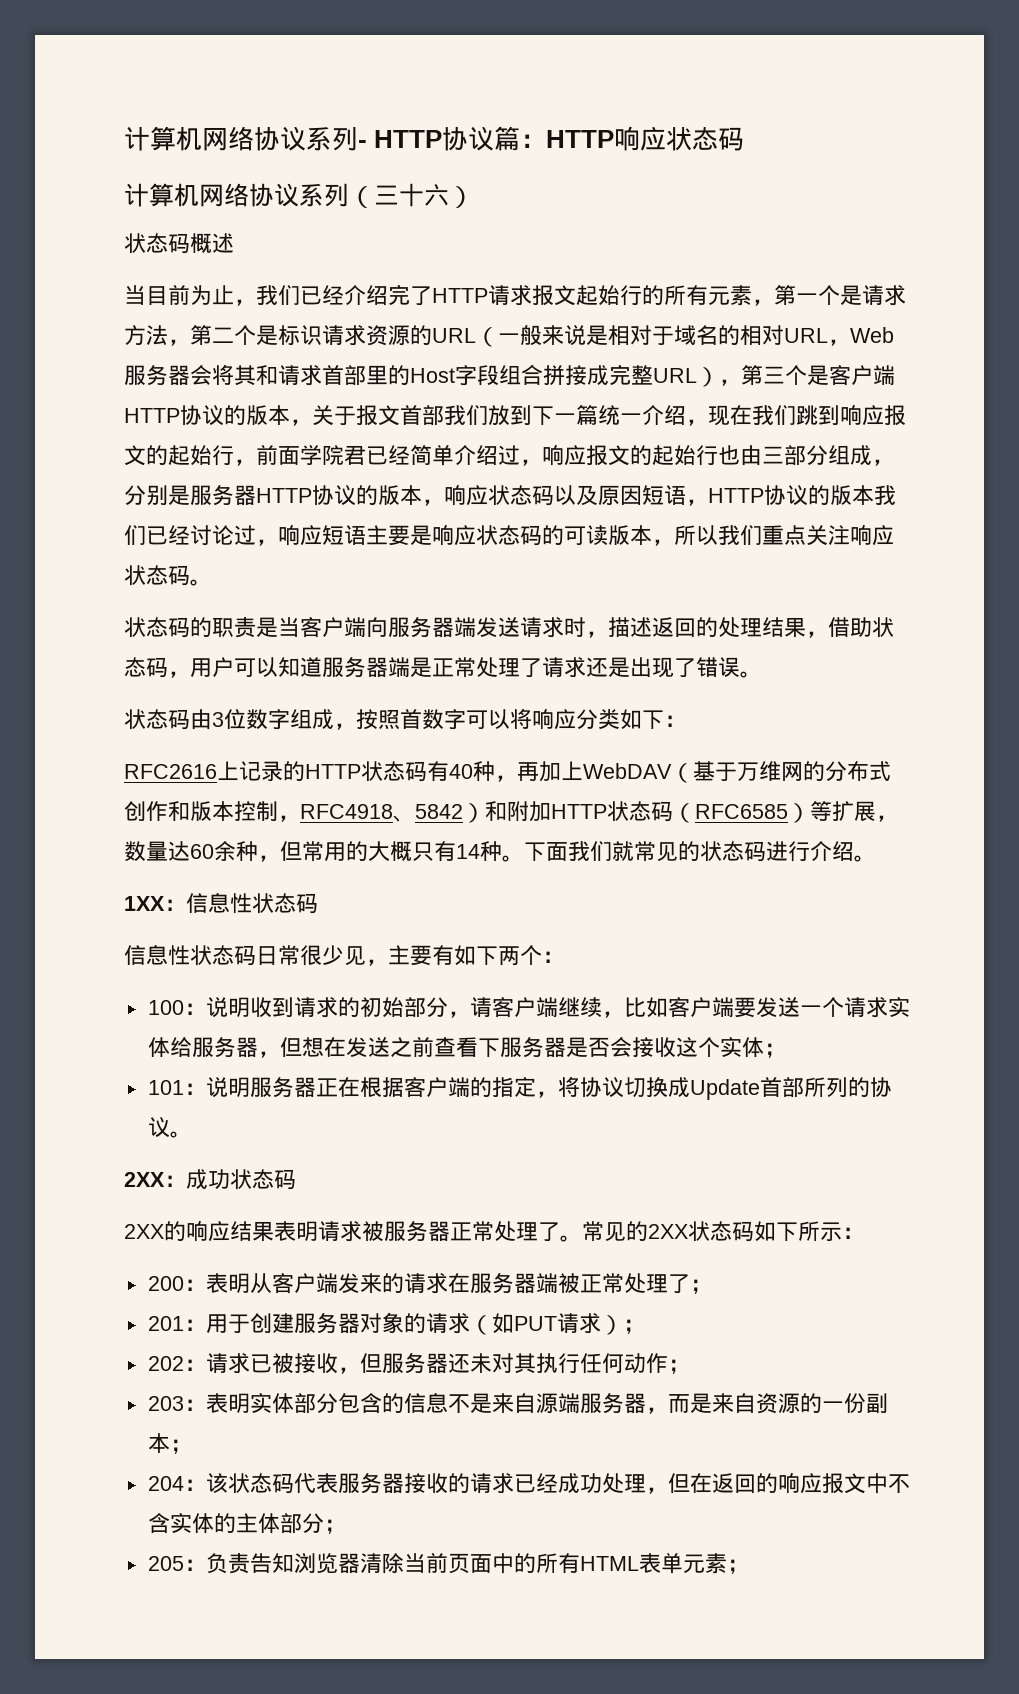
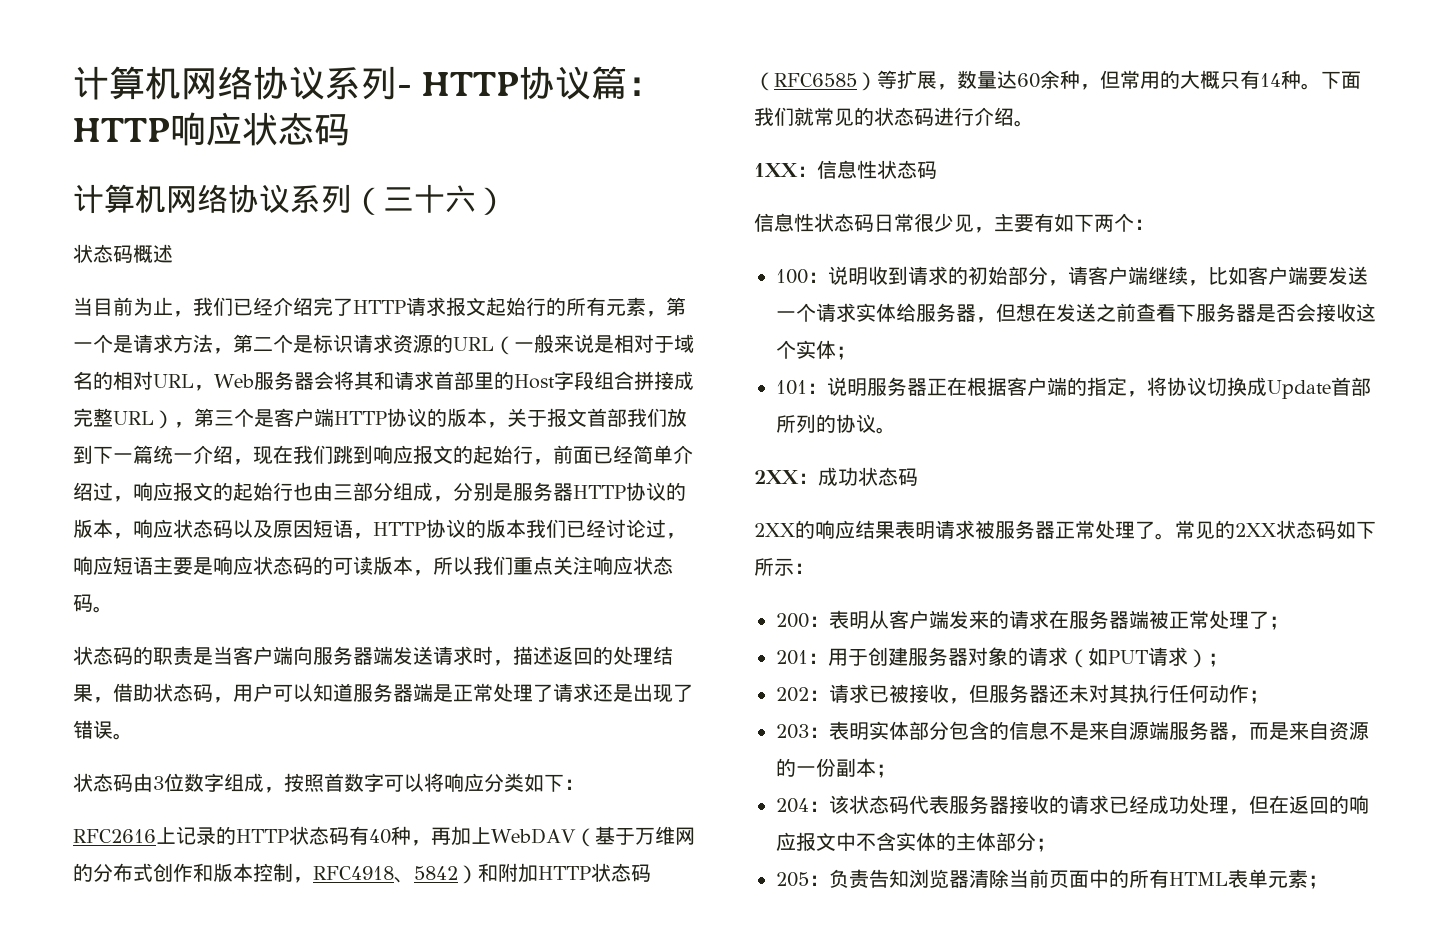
- 当目前为止，我们已经介绍完了HTTP请求报文起始行的所有元素，第一个是请求方法，第二个是标识请求资源的URL（一般来说是相对于域名的相对URL，Web服务器会将其和请求首部里的Host字段组合拼接成完整URL），第三个是客户端HTTP协议的版本，关于报文首部我们放到下一篇统一介绍，现在我们跳到响应报文的起始行，前面学院君已经简单介绍过，响应报文的起始行也由三部分组成，分别是服务器HTTP协议的版本，响应状态码以及原因短语，HTTP协议的版本我们已经讨论过，响应短语主要是响应状态码的可读版本，所以我们重点关注响应状态码。
+ 当目前为止，我们已经介绍完了HTTP请求报文起始行的所有元素，第一个是请求方法，第二个是标识请求资源的URL（一般来说是相对于域名的相对URL，Web服务器会将其和请求首部里的Host字段组合拼接成完整URL），第三个是客户端HTTP协议的版本，关于报文首部我们放到下一篇统一介绍，现在我们跳到响应报文的起始行，前面已经简单介绍过，响应报文的起始行也由三部分组成，分别是服务器HTTP协议的版本，响应状态码以及原因短语，HTTP协议的版本我们已经讨论过，响应短语主要是响应状态码的可读版本，所以我们重点关注响应状态码。

